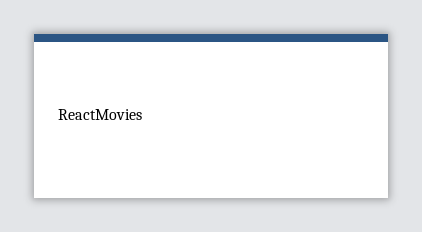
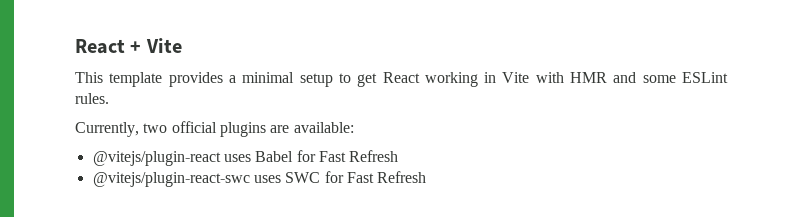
- ReactMovies
+ React + Vite
+ This template provides a minimal setup to get React working in Vite with HMR and some ESLint rules.
+ Currently, two official plugins are available:
+ @vitejs/plugin-react uses Babel for Fast Refresh
+ @vitejs/plugin-react-swc uses SWC for Fast Refresh

